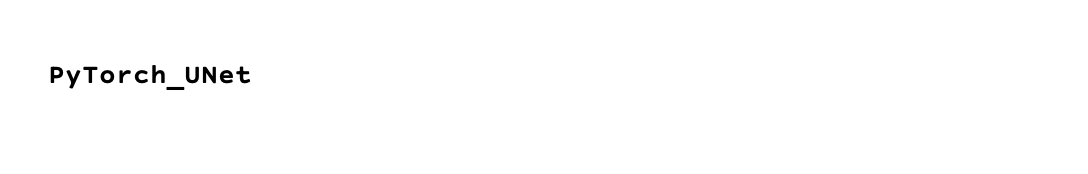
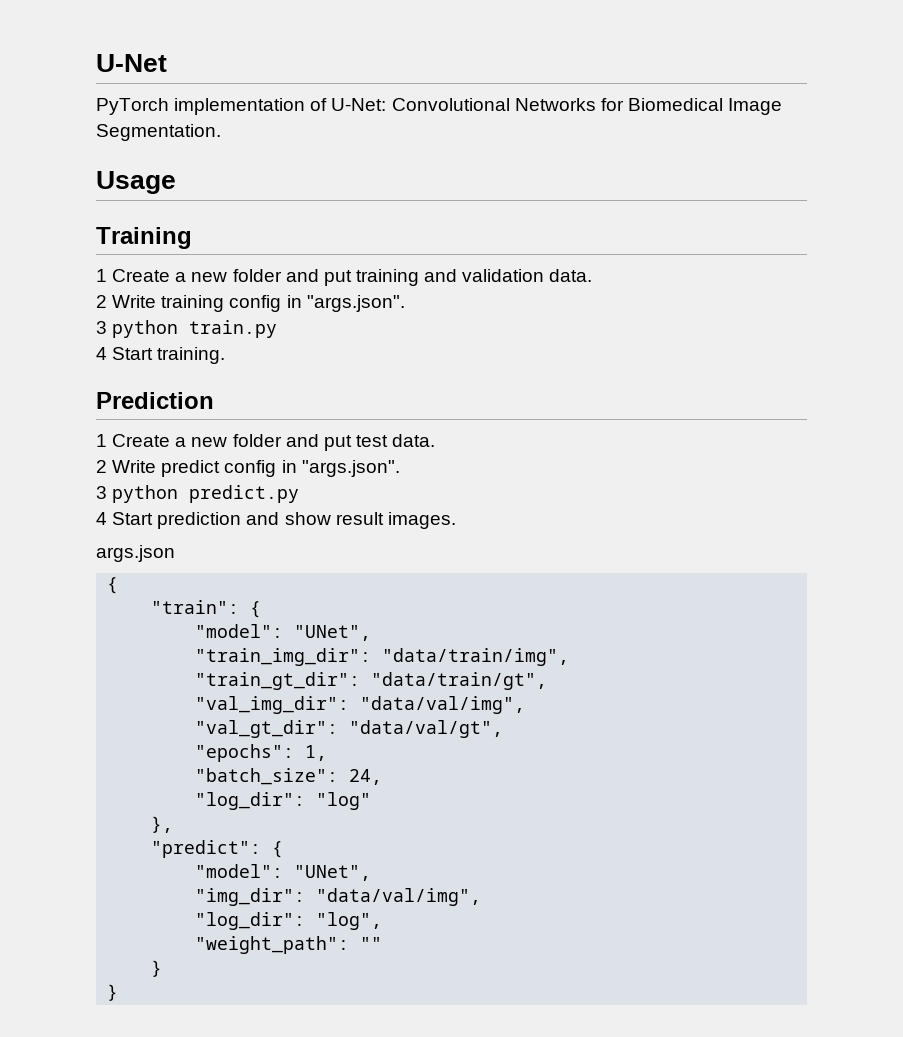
- PyTorch_UNet
+ U-Net
+ PyTorch implementation of U-Net: Convolutional Networks for Biomedical Image Segmentation.
+ Usage
+ Training
+ 1 Create a new folder and put training and validation data.
+ 2 Write training config in "args.json".
+ 3 python train.py
+ 4 Start training.
+ Prediction
+ 1 Create a new folder and put test data.
+ 2 Write predict config in "args.json".
+ 3 python predict.py
+ 4 Start prediction and show result images.
+ args.json
+ {
+ "train": {
+ "model": "UNet",
+ "train_img_dir": "data/train/img",
+ "train_gt_dir": "data/train/gt",
+ "val_img_dir": "data/val/img",
+ "val_gt_dir": "data/val/gt",
+ "epochs": 1,
+ "batch_size": 24,
+ "log_dir": "log"
+ },
+ "predict": {
+ "model": "UNet",
+ "img_dir": "data/val/img",
+ "log_dir": "log",
+ "weight_path": ""
+ }
+ }

